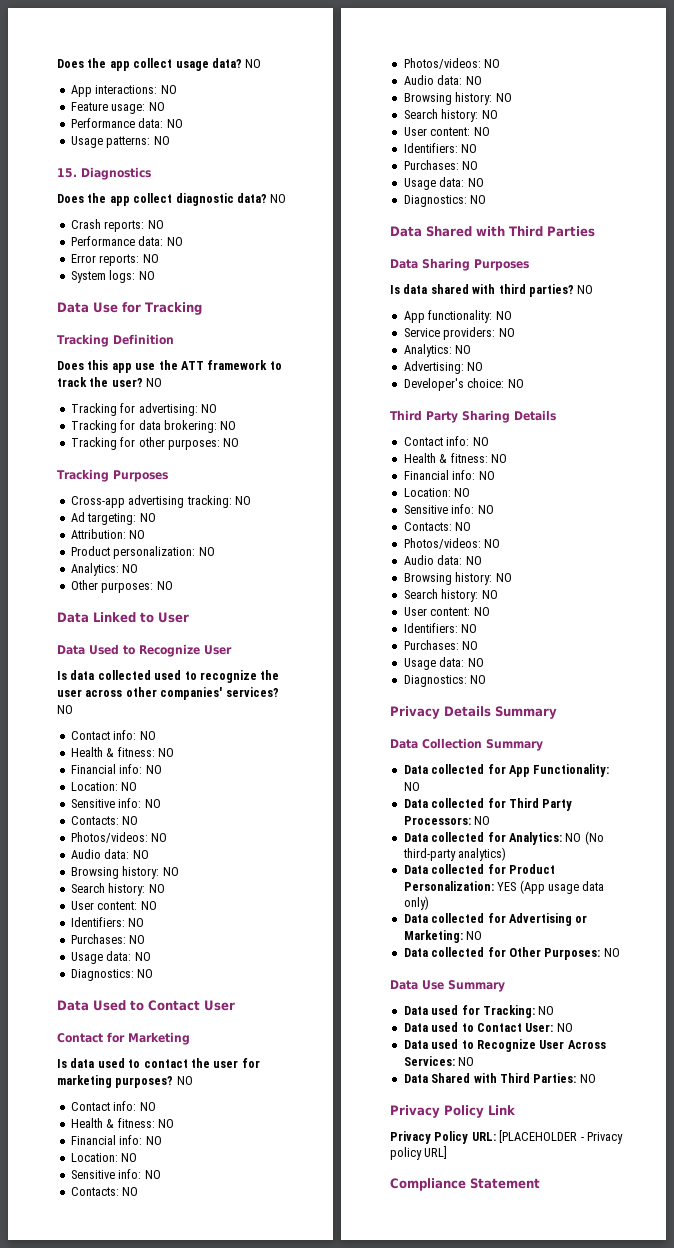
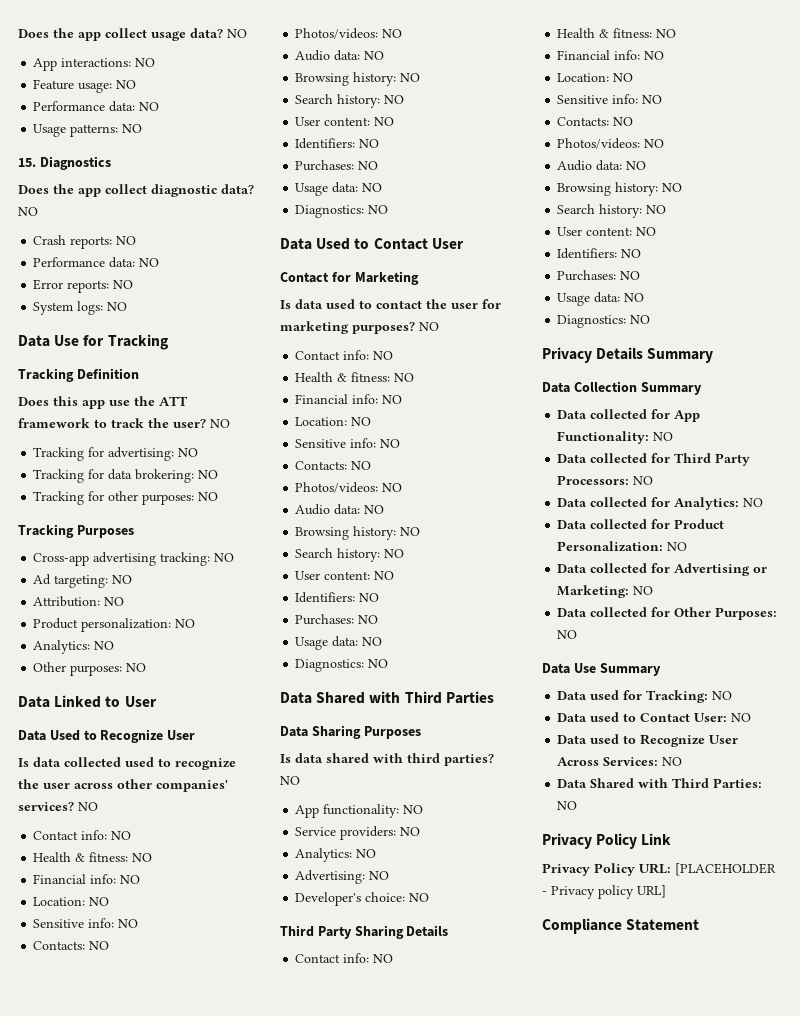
- Data collected for Analytics: NO (No third-party analytics)
+ Data collected for Analytics: NO
- Data collected for Product Personalization: YES (App usage data only)
+ Data collected for Product Personalization: NO

